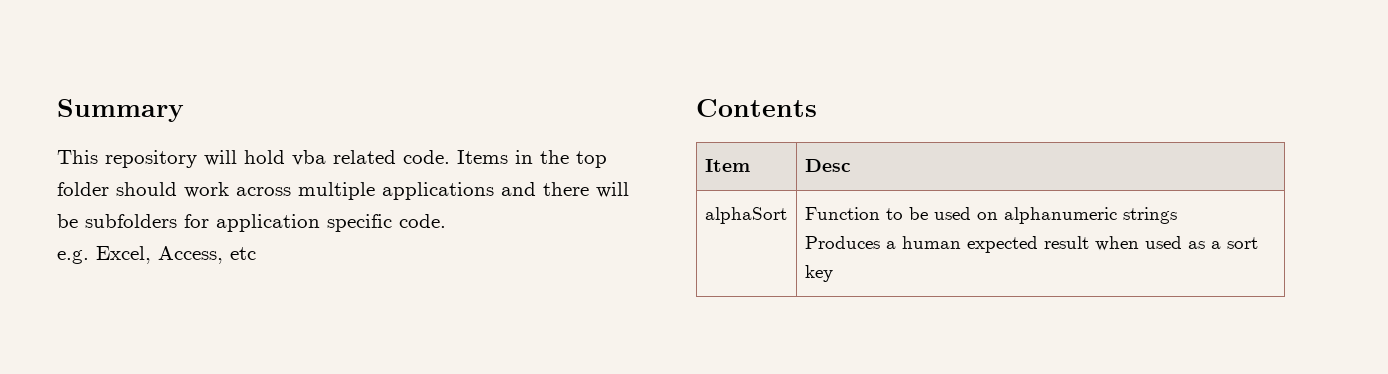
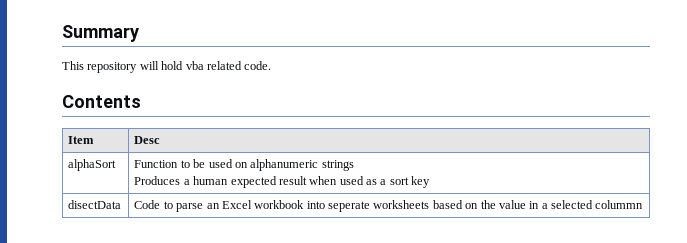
- Items in the top folder should work across multiple applications and there will be subfolders for application specific code.
- e.g. Excel, Access, etc
+ disectData | Code to parse an Excel workbook into seperate worksheets based on the value in a selected colummn

